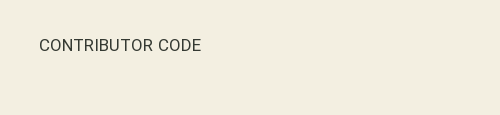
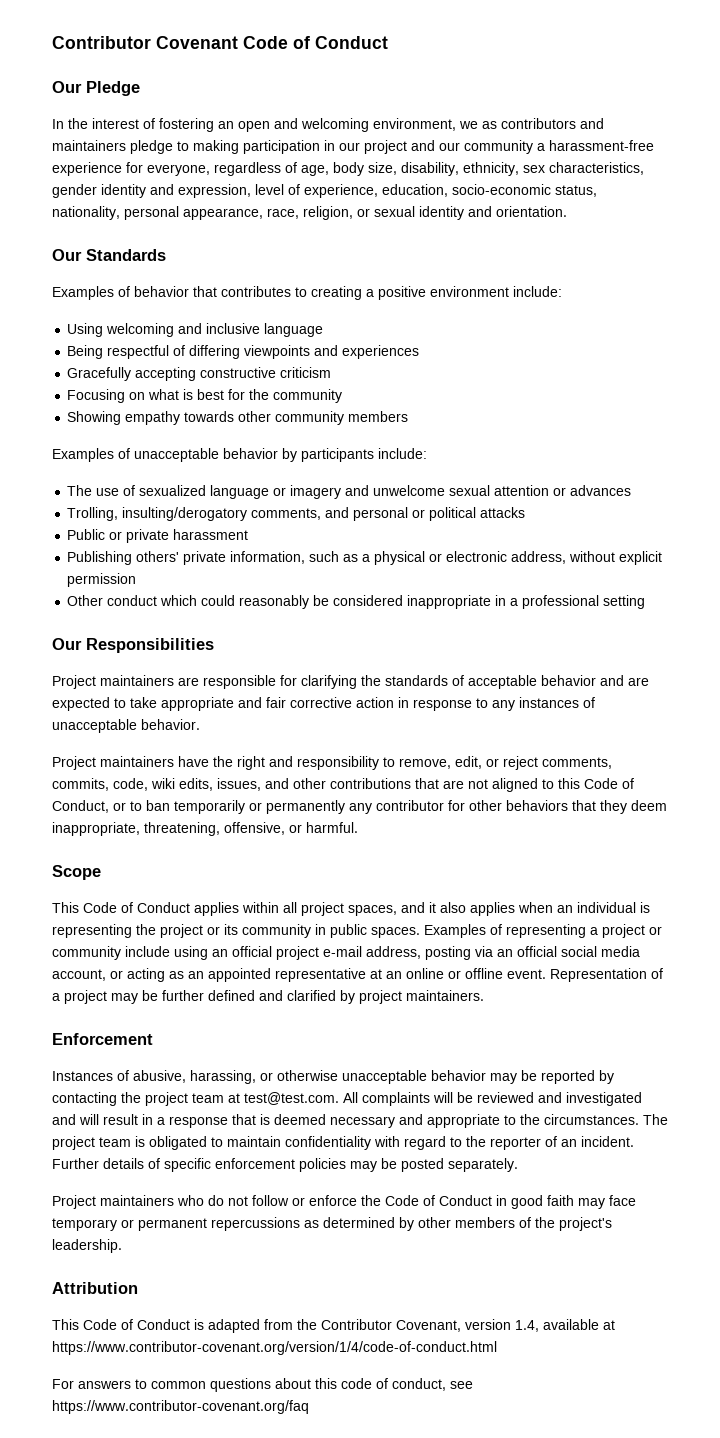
- CONTRIBUTOR CODE
+ Contributor Covenant Code of Conduct
+ Our Pledge
+ In the interest of fostering an open and welcoming environment, we as contributors and maintainers pledge to making participation in our project and our community a harassment-free experience for everyone, regardless of age, body size, disability, ethnicity, sex characteristics, gender identity and expression, level of experience, education, socio-economic status, nationality, personal appearance, race, religion, or sexual identity and orientation.
+ Our Standards
+ Examples of behavior that contributes to creating a positive environment include:
+ Using welcoming and inclusive language
+ Being respectful of differing viewpoints and experiences
+ Gracefully accepting constructive criticism
+ Focusing on what is best for the community
+ Showing empathy towards other community members
+ Examples of unacceptable behavior by participants include:
+ The use of sexualized language or imagery and unwelcome sexual attention or advances
+ Trolling, insulting/derogatory comments, and personal or political attacks
+ Public or private harassment
+ Publishing others' private information, such as a physical or electronic address, without explicit permission
+ Other conduct which could reasonably be considered inappropriate in a professional setting
+ Our Responsibilities
+ Project maintainers are responsible for clarifying the standards of acceptable behavior and are expected to take appropriate and fair corrective action in response to any instances of unacceptable behavior.
+ Project maintainers have the right and responsibility to remove, edit, or reject comments, commits, code, wiki edits, issues, and other contributions that are not aligned to this Code of Conduct, or to ban temporarily or permanently any contributor for other behaviors that they deem inappropriate, threatening, offensive, or harmful.
+ Scope
+ This Code of Conduct applies within all project spaces, and it also applies when an individual is representing the project or its community in public spaces. Examples of representing a project or community include using an official project e-mail address, posting via an official social media account, or acting as an appointed representative at an online or offline event. Representation of a project may be further defined and clarified by project maintainers.
+ Enforcement
+ Instances of abusive, harassing, or otherwise unacceptable behavior may be reported by contacting the project team at test@test.com. All complaints will be reviewed and investigated and will result in a response that is deemed necessary and appropriate to the circumstances. The project team is obligated to maintain confidentiality with regard to the reporter of an incident. Further details of specific enforcement policies may be posted separately.
+ Project maintainers who do not follow or enforce the Code of Conduct in good faith may face temporary or permanent repercussions as determined by other members of the project's leadership.
+ Attribution
+ This Code of Conduct is adapted from the Contributor Covenant, version 1.4, available at https://www.contributor-covenant.org/version/1/4/code-of-conduct.html
+ For answers to common questions about this code of conduct, see https://www.contributor-covenant.org/faq

